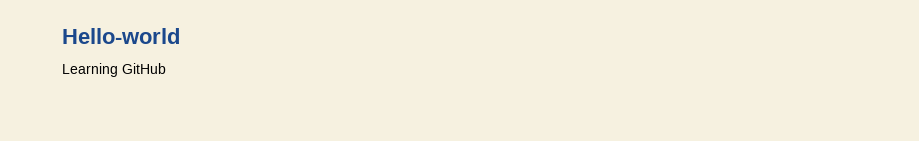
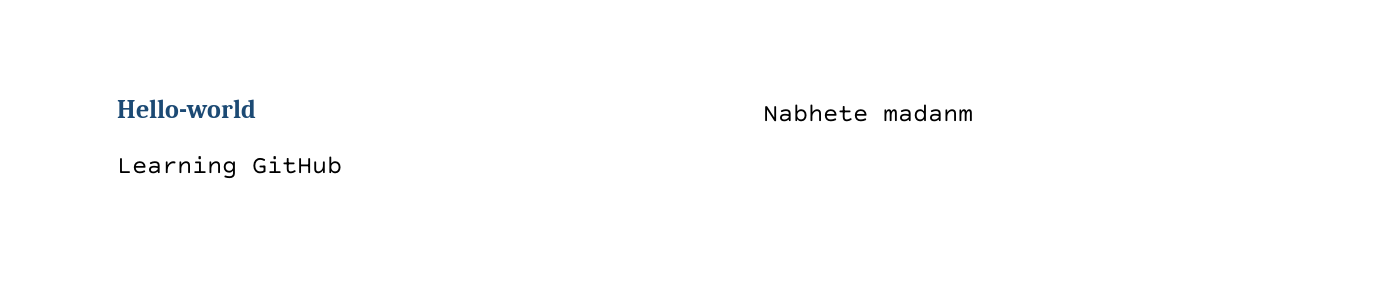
+ Nabhete madanm

